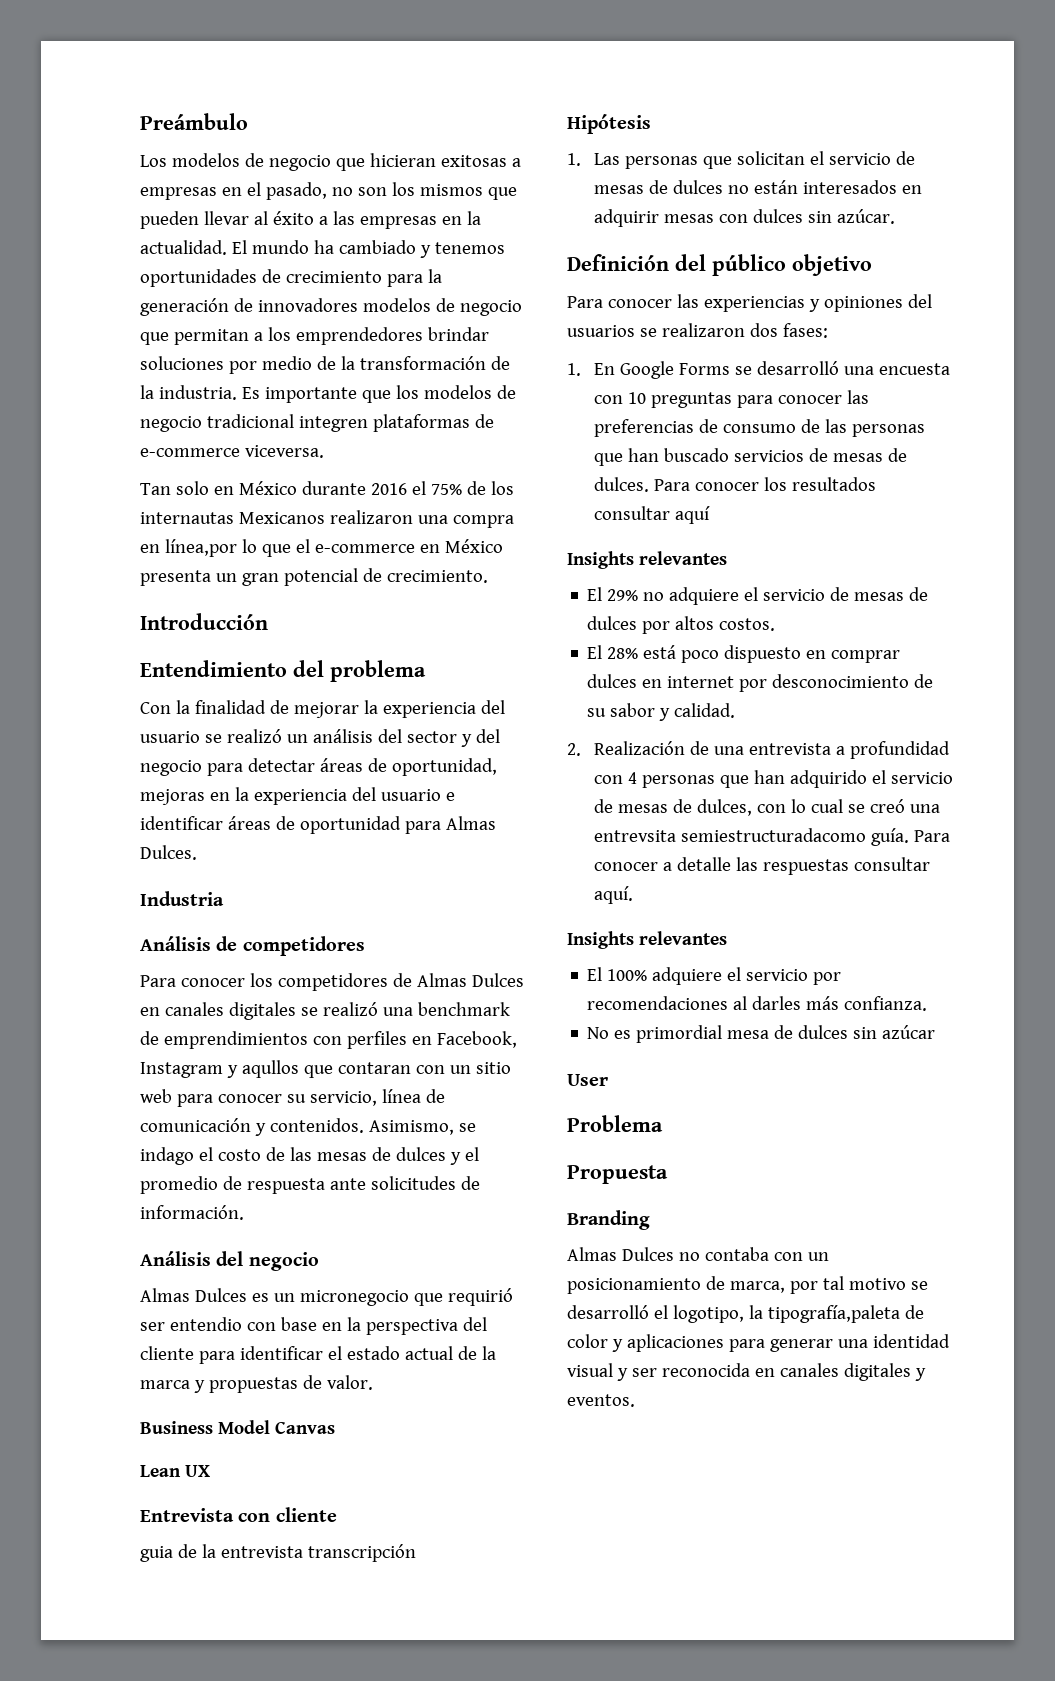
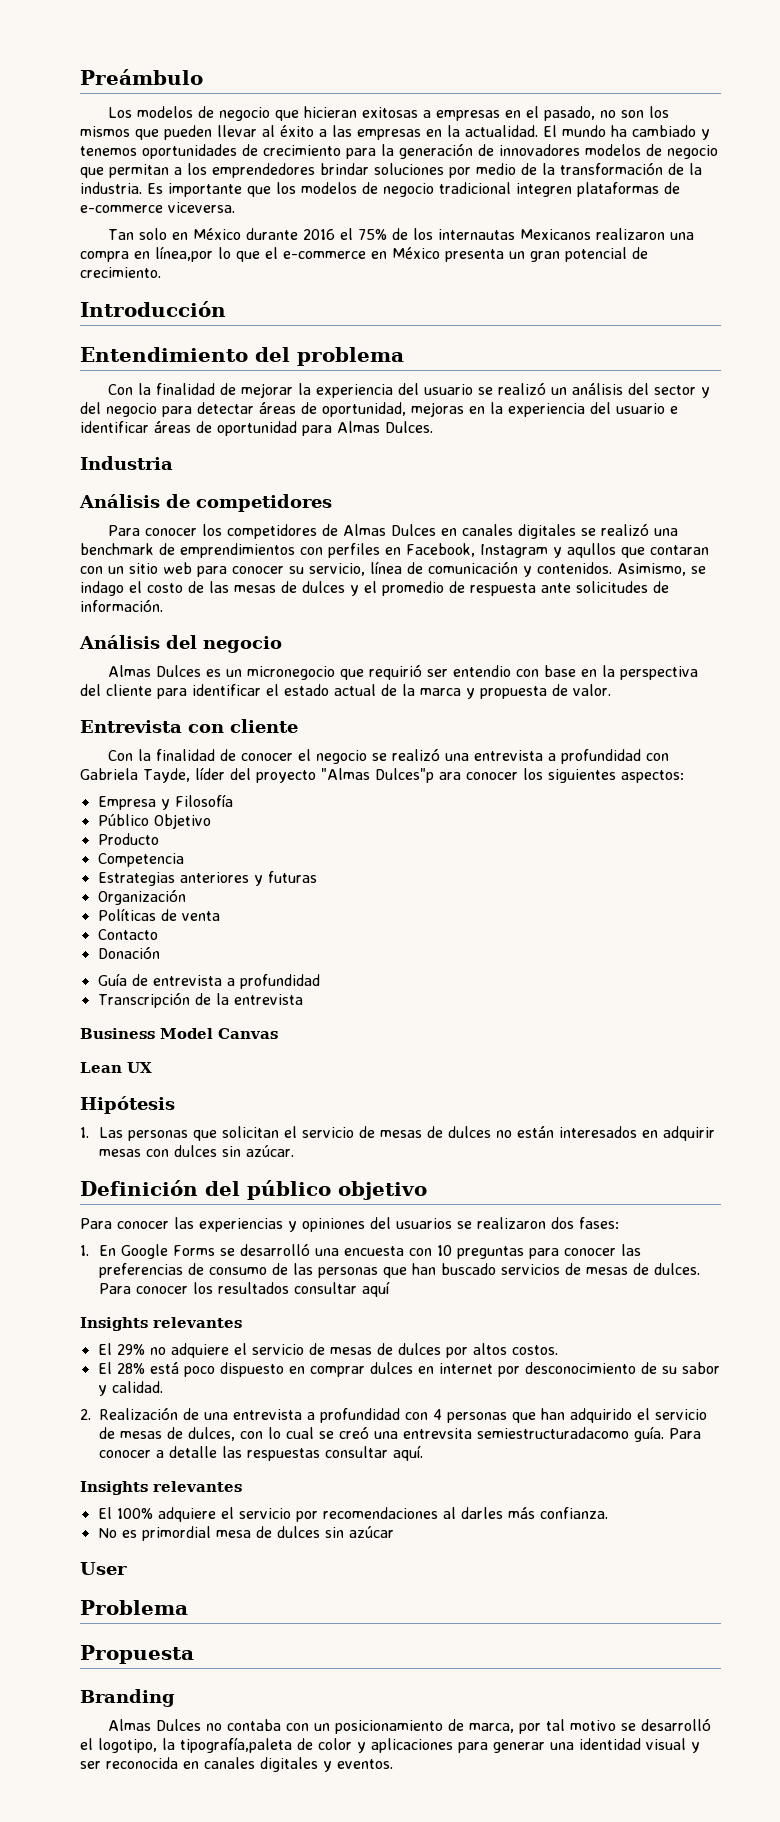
- Almas Dulces es un micronegocio que requirió ser entendio con base en la perspectiva del cliente para identificar el estado actual de la marca y propuestas de valor.
+ Almas Dulces es un micronegocio que requirió ser entendio con base en la perspectiva del cliente para identificar el estado actual de la marca y propuesta de valor.
+ Entrevista con cliente
+ Con la finalidad de conocer el negocio se realizó una entrevista a profundidad con Gabriela Tayde, líder del proyecto "Almas Dulces"p ara conocer los siguientes aspectos:
+ Empresa y Filosofía
+ Público Objetivo
+ Producto
+ Competencia
+ Estrategias anteriores y futuras
+ Organización
+ Políticas de venta
+ Contacto
+ Donación
+ Guía de entrevista a profundidad
+ Transcripción de la entrevista
- Entrevista con cliente
- guia de la entrevista transcripción

